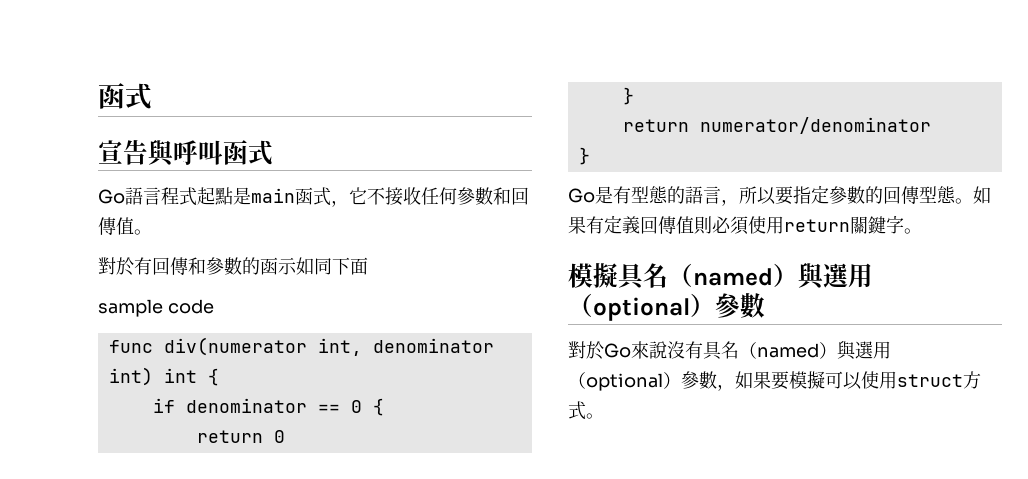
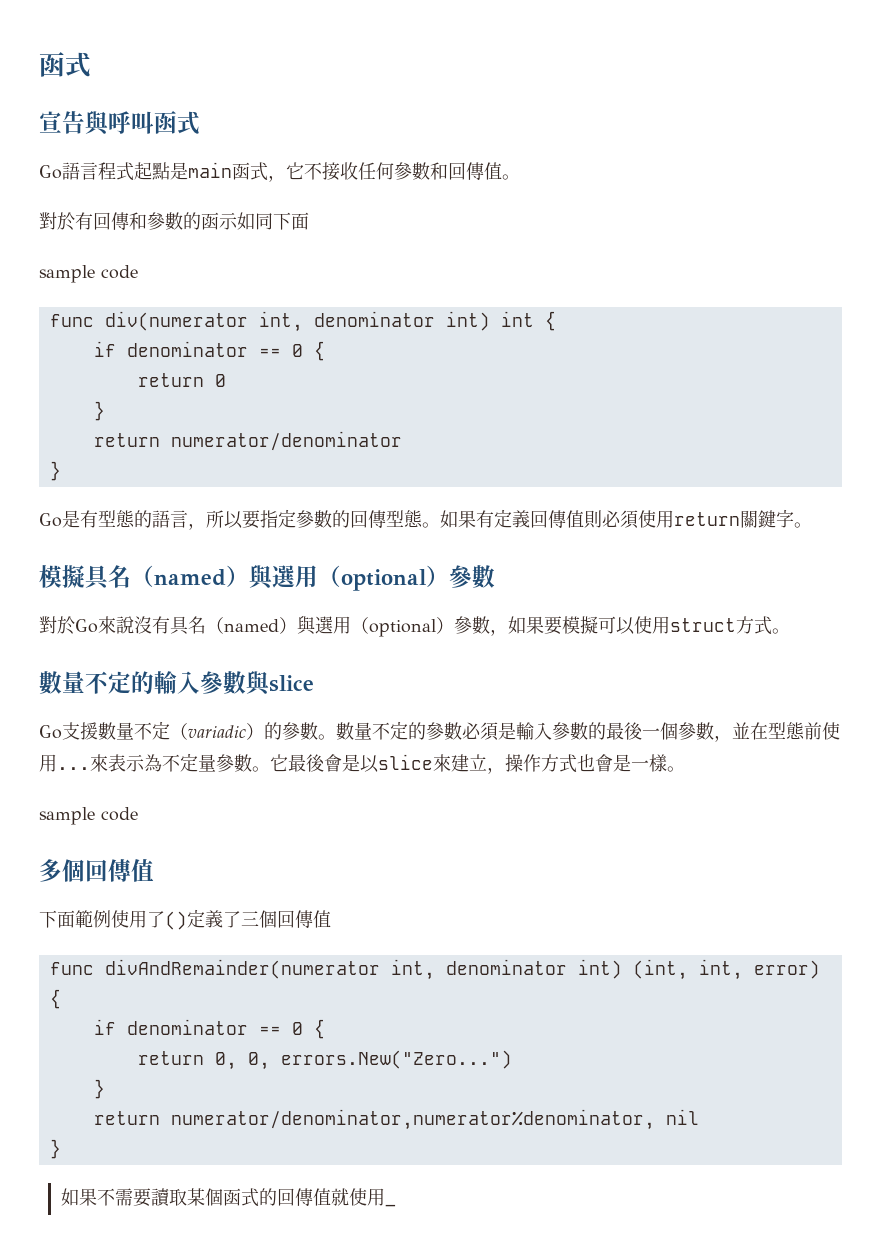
+ 數量不定的輸入參數與slice
+ Go支援數量不定（variadic）的參數。數量不定的參數必須是輸入參數的最後一個參數，並在型態前使用...來表示為不定量參數。它最後會是以slice來建立，操作方式也會是一樣。
+ sample code
+ 多個回傳值
+ 下面範例使用了()定義了三個回傳值
+ func divAndRemainder(numerator int, denominator int) (int, int, error) {
+ if denominator == 0 {
+ return 0, 0, errors.New("Zero...")
+ }
+ return numerator/denominator,numerator%denominator, nil
+ }
+ 如果不需要讀取某個函式的回傳值就使用_

